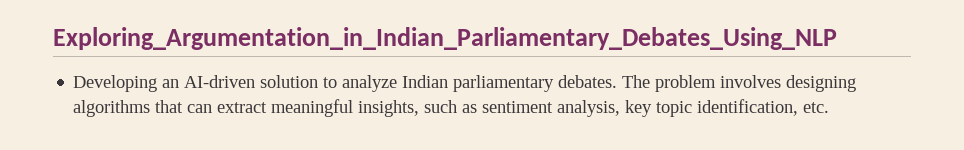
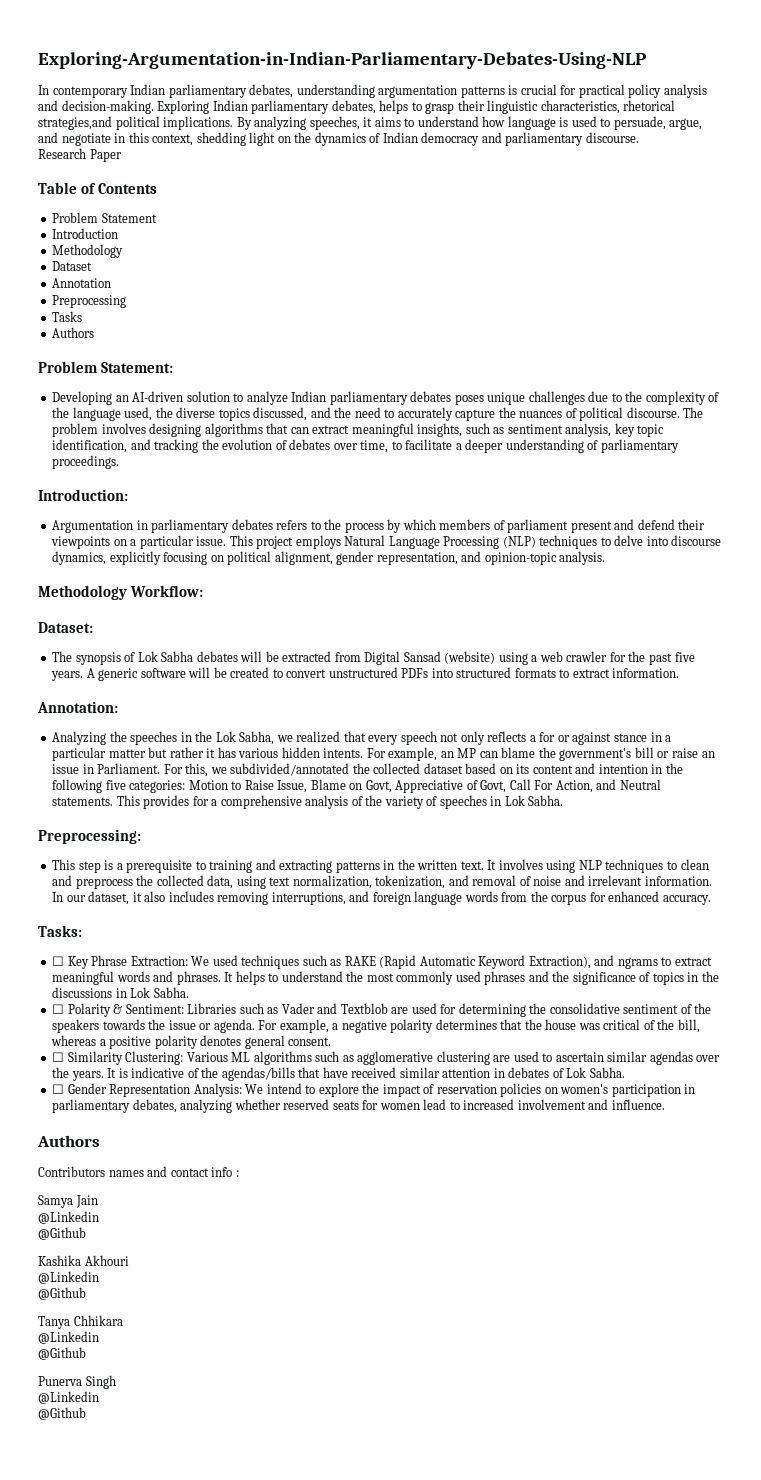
- Exploring_Argumentation_in_Indian_Parliamentary_Debates_Using_NLP
+ Exploring-Argumentation-in-Indian-Parliamentary-Debates-Using-NLP
+ In contemporary Indian parliamentary debates, understanding argumentation patterns is crucial for practical policy analysis and decision-making. Exploring Indian parliamentary debates, helps to grasp their linguistic characteristics, rhetorical strategies,and political implications. By analyzing speeches, it aims to understand how language is used to persuade, argue, and negotiate in this context, shedding light on the dynamics of Indian democracy and parliamentary discourse.
+ Research Paper
+ Table of Contents
+ Problem Statement
+ Introduction
+ Methodology
+ Dataset
+ Annotation
+ Preprocessing
+ Tasks
+ Authors
+ Problem Statement:
- Developing an AI-driven solution to analyze Indian parliamentary debates.
+ Developing an AI-driven solution to analyze Indian parliamentary debates poses unique challenges due to the complexity of the language used, the diverse topics discussed, and the need to accurately capture the nuances of political discourse.
- The problem involves designing algorithms that can extract meaningful insights, such as sentiment analysis, key topic identification, etc.
+ The problem involves designing algorithms that can extract meaningful insights, such as sentiment analysis, key topic identification, and tracking the evolution of debates over time, to facilitate a deeper understanding of parliamentary proceedings.
+ Introduction:
+ Argumentation in parliamentary debates refers to the process by which members of parliament present and defend their viewpoints on a particular issue. This project employs Natural Language Processing (NLP) techniques to delve into discourse dynamics, explicitly focusing on political alignment, gender representation, and opinion-topic analysis.
+ Methodology Workflow:
+ Dataset:
+ The synopsis of Lok Sabha debates will be extracted from Digital Sansad (website) using a web crawler for the past five years. A generic software will be created to convert unstructured PDFs into structured formats to extract information.
+ Annotation:
+ Analyzing the speeches in the Lok Sabha, we realized that every speech not only reflects a for or against stance in a particular matter but rather it has various hidden intents. For example, an MP can blame the government’s bill or raise an issue in Parliament. For this, we subdivided/annotated the collected dataset based on its content and intention in the following five categories: Motion to Raise Issue, Blame on Govt, Appreciative of Govt, Call For Action, and Neutral statements. This provides for a comprehensive analysis of the variety of speeches in Lok Sabha.
+ Preprocessing:
+ This step is a prerequisite to training and extracting patterns in the written text. It involves using NLP techniques to clean and preprocess the collected data, using text normalization, tokenization, and removal of noise and irrelevant information. In our dataset, it also includes removing interruptions, and foreign language words from the corpus for enhanced accuracy.
+ Tasks:
+ ☐ Key Phrase Extraction: We used techniques such as RAKE (Rapid Automatic Keyword Extraction), and ngrams to extract meaningful words and phrases. It helps to understand the most commonly used phrases and the significance of topics in the discussions in Lok Sabha.
+ ☐ Polarity & Sentiment: Libraries such as Vader and Textblob are used for determining the consolidative sentiment of the speakers towards the issue or agenda. For example, a negative polarity determines that the house was critical of the bill, whereas a positive polarity denotes general consent.
+ ☐ Similarity Clustering: Various ML algorithms such as agglomerative clustering are used to ascertain similar agendas over the years. It is indicative of the agendas/bills that have received similar attention in debates of Lok Sabha.
+ ☐ Gender Representation Analysis: We intend to explore the impact of reservation policies on women's participation in parliamentary debates, analyzing whether reserved seats for women lead to increased involvement and influence.
+ Authors
+ Contributors names and contact info :
+ Samya Jain
+ @Linkedin
+ @Github
+ Kashika Akhouri
+ @Linkedin
+ @Github
+ Tanya Chhikara
+ @Linkedin
+ @Github
+ Punerva Singh
+ @Linkedin
+ @Github

